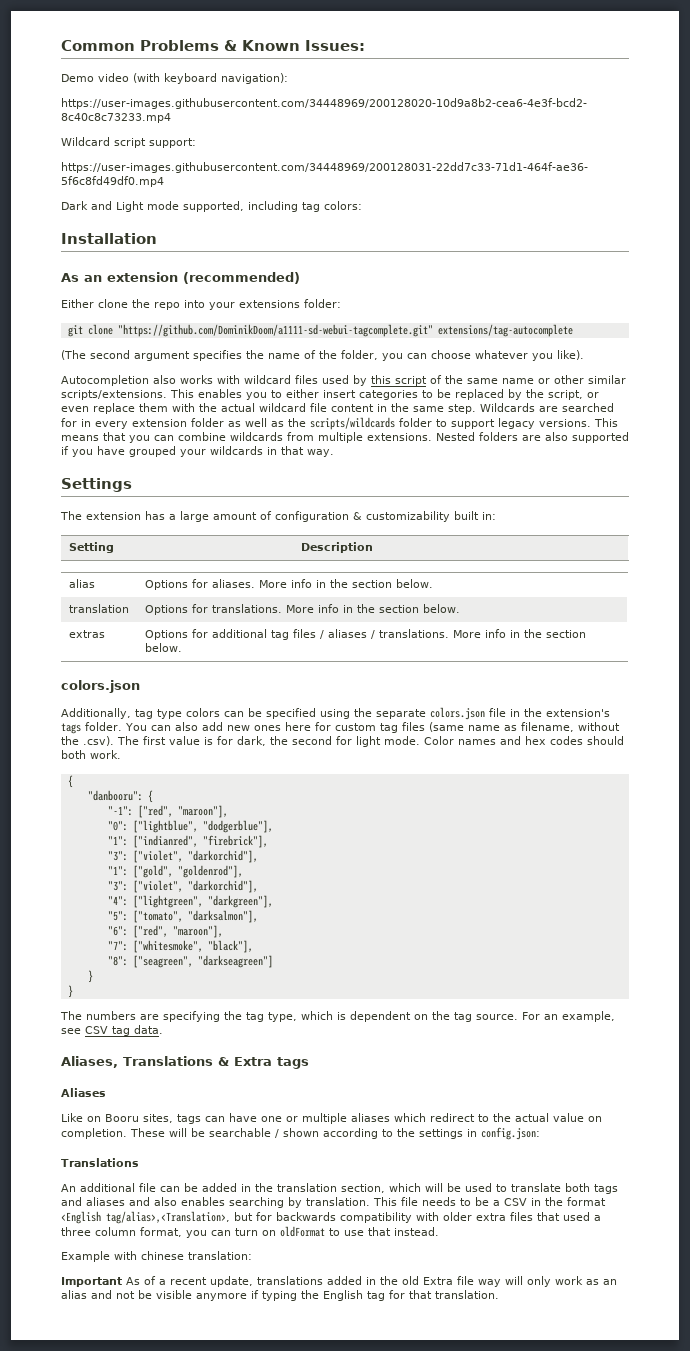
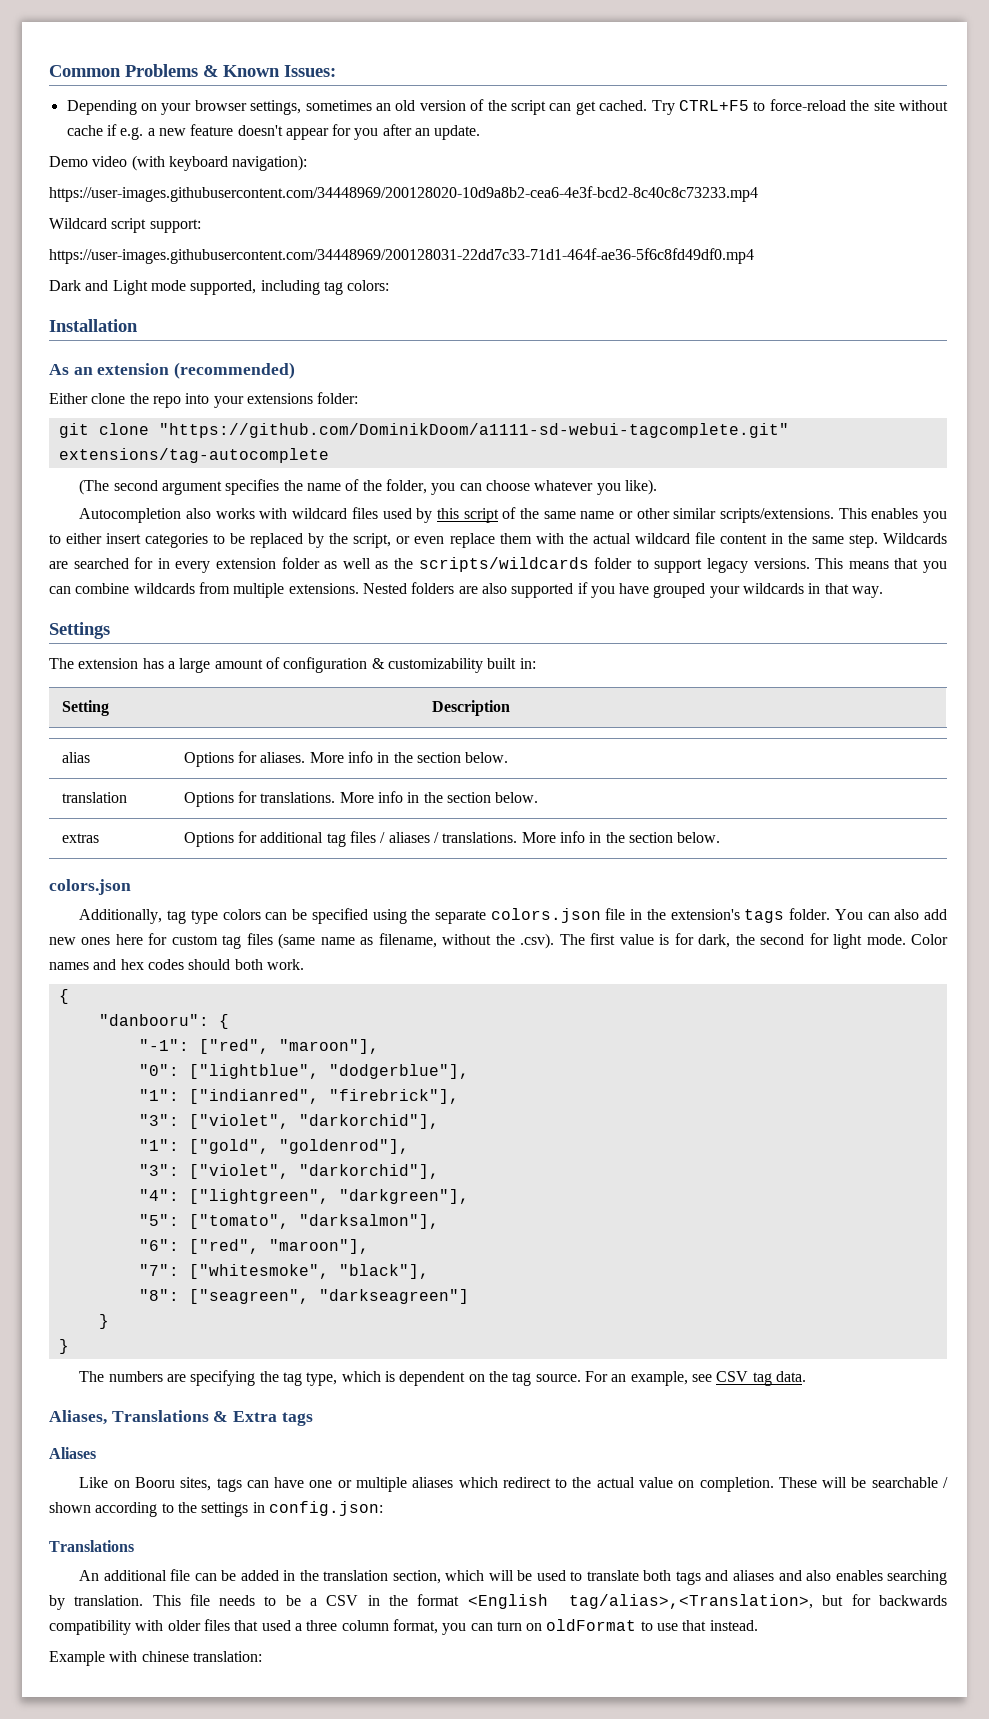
+ Depending on your browser settings, sometimes an old version of the script can get cached. Try CTRL+F5 to force-reload the site without cache if e.g. a new feature doesn't appear for you after an update.
- This file needs to be a CSV in the format <English tag/alias>,<Translation>, but for backwards compatibility with older extra files that used a three column format, you can turn on oldFormat to use that instead.
+ This file needs to be a CSV in the format <English tag/alias>,<Translation>, but for backwards compatibility with older files that used a three column format, you can turn on oldFormat to use that instead.
- Important As of a recent update, translations added in the old Extra file way will only work as an alias and not be visible anymore if typing the English tag for that translation.

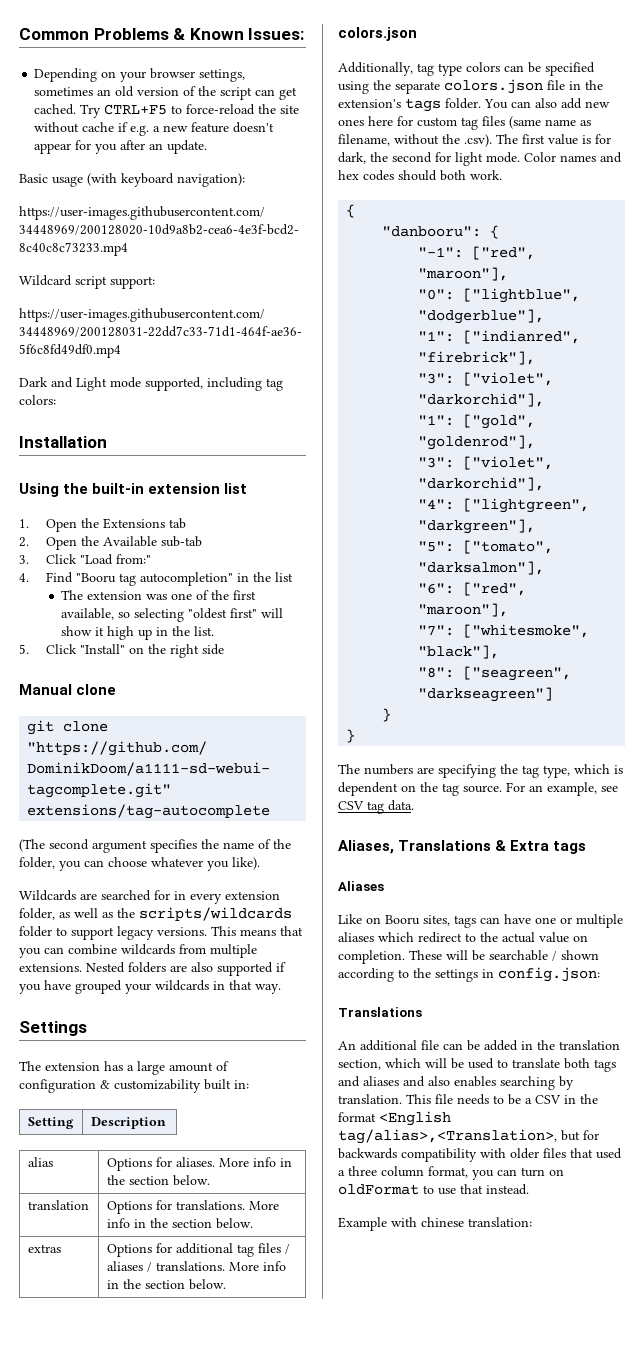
- Demo video (with keyboard navigation):
+ Basic usage (with keyboard navigation):
- As an extension (recommended)
- Either clone the repo into your extensions folder:
+ Using the built-in extension list
+ 1. Open the Extensions tab
+ 2. Open the Available sub-tab
+ 3. Click "Load from:"
+ 4. Find "Booru tag autocompletion" in the list
+ The extension was one of the first available, so selecting "oldest first" will show it high up in the list.
+ 5. Click "Install" on the right side
+ Manual clone
- Autocompletion also works with wildcard files used by this script of the same name or other similar scripts/extensions. This enables you to either insert categories to be replaced by the script, or even replace them with the actual wildcard file content in the same step. Wildcards are searched for in every extension folder as well as the scripts/wildcards folder to support legacy versions.
+ Wildcards are searched for in every extension folder, as well as the scripts/wildcards folder to support legacy versions.

